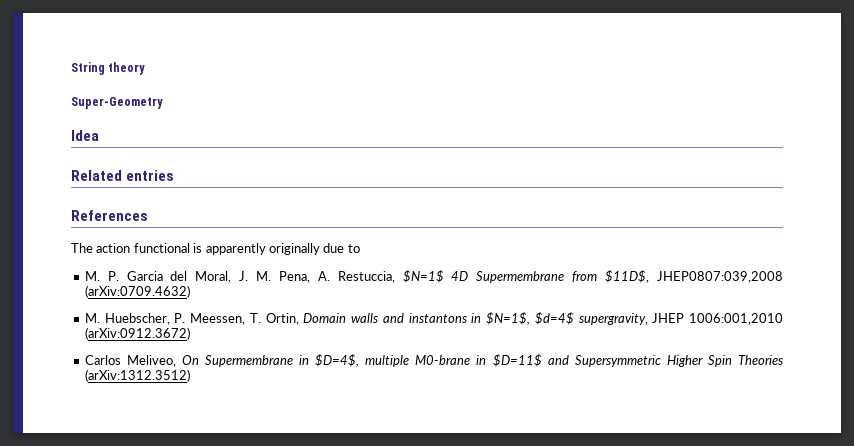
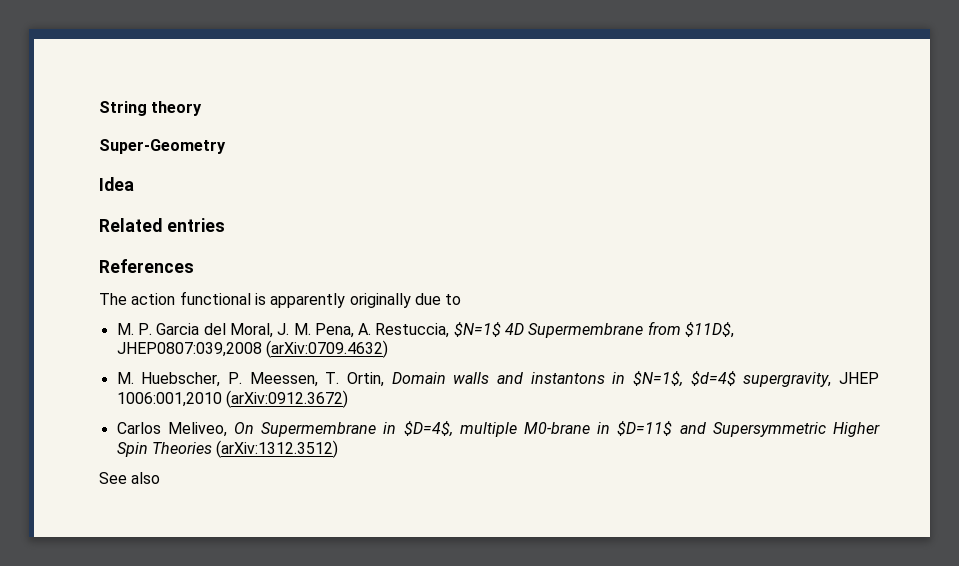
+ See also

